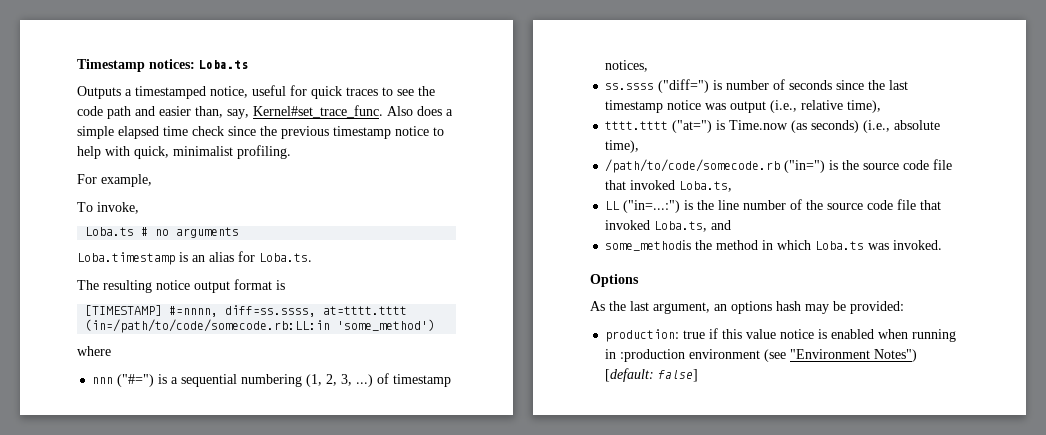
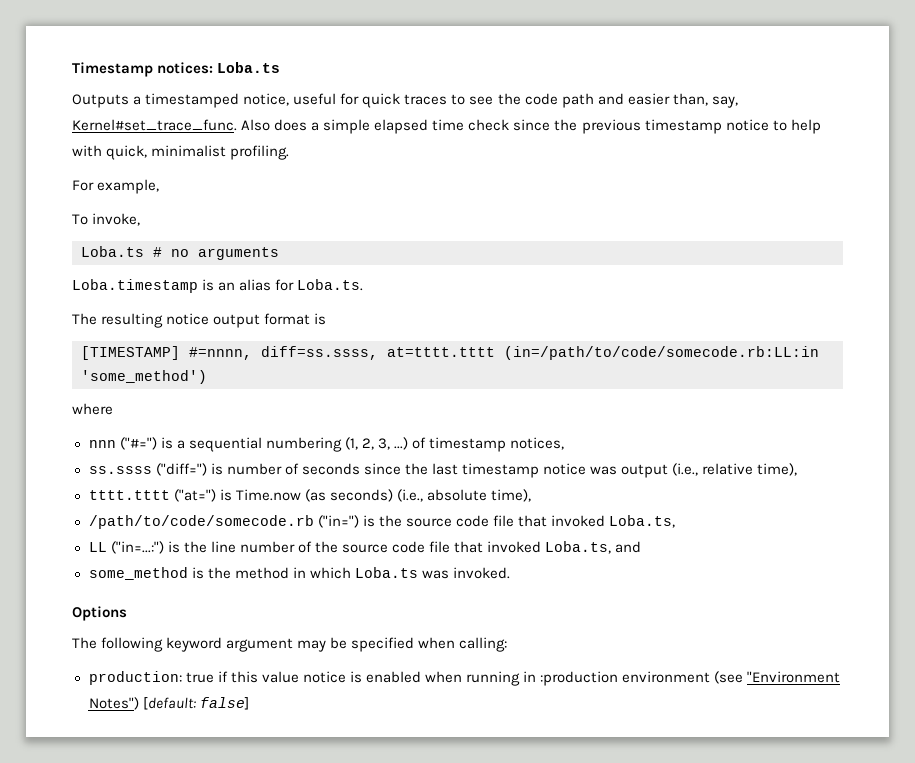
- some_methodis the method in which Loba.ts was invoked.
+ some_method is the method in which Loba.ts was invoked.
- As the last argument, an options hash may be provided:
+ The following keyword argument may be specified when calling:

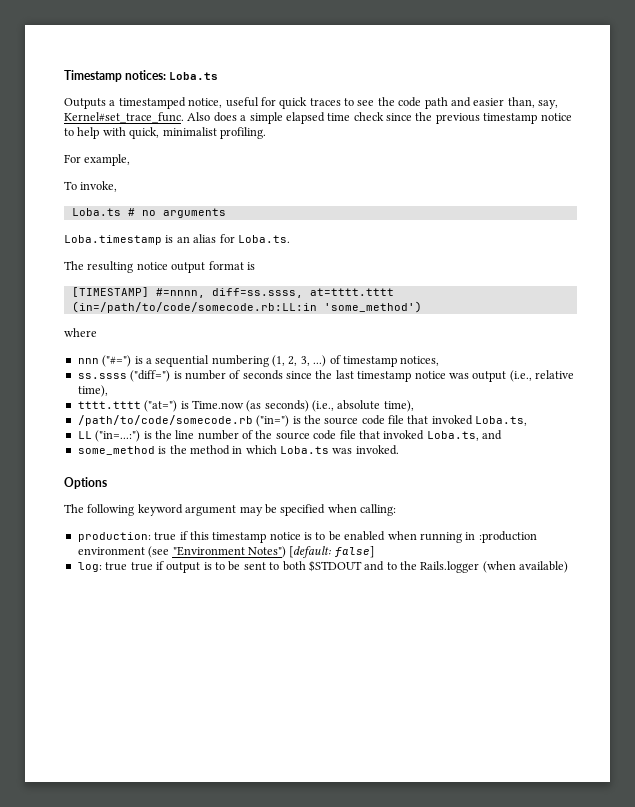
- production: true if this value notice is enabled when running in :production environment (see "Environment Notes") [default: false]
+ production: true if this timestamp notice is to be enabled when running in :production environment (see "Environment Notes") [default: false]
+ log: true true if output is to be sent to both $STDOUT and to the Rails.logger (when available)

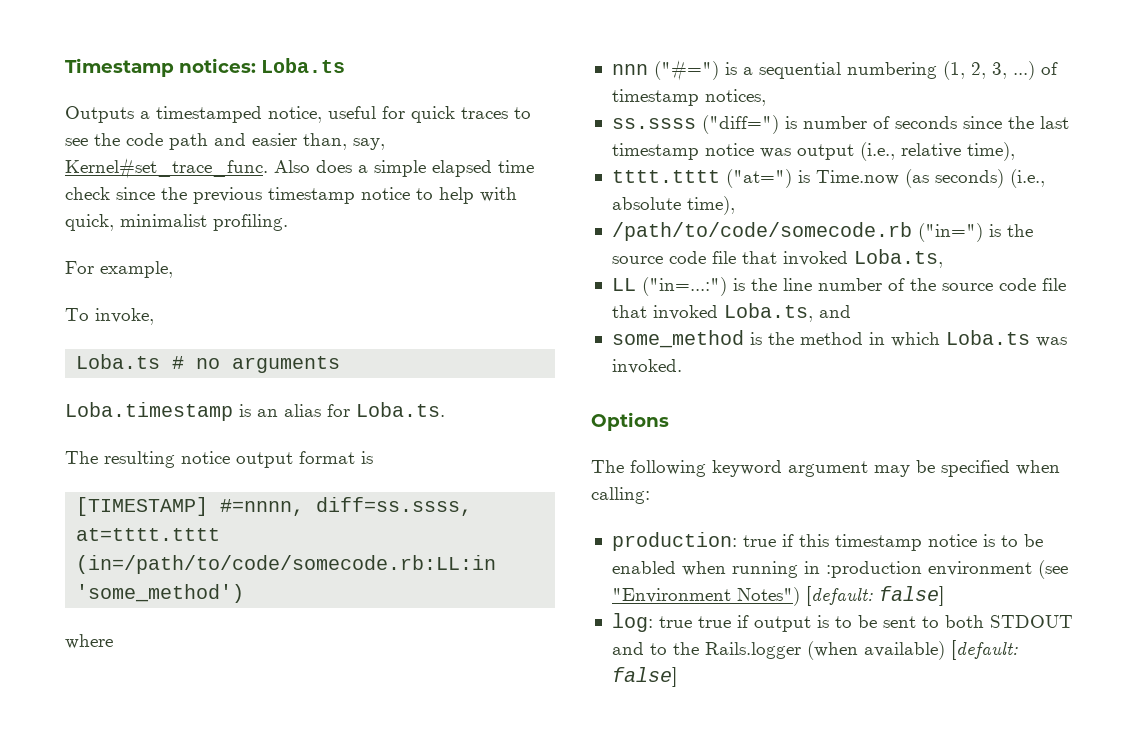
- log: true true if output is to be sent to both $STDOUT and to the Rails.logger (when available)
+ log: true true if output is to be sent to both STDOUT and to the Rails.logger (when available) [default: false]

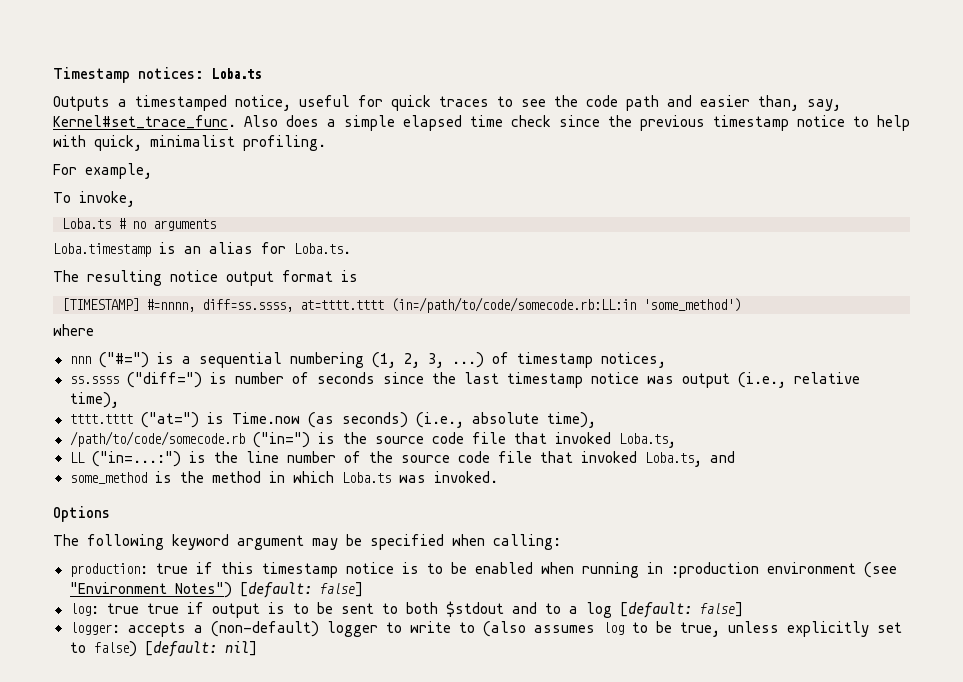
- log: true true if output is to be sent to both STDOUT and to the Rails.logger (when available) [default: false]
+ log: true true if output is to be sent to both $stdout and to a log [default: false]
+ logger: accepts a (non-default) logger to write to (also assumes log to be true, unless explicitly set to false) [default: nil]

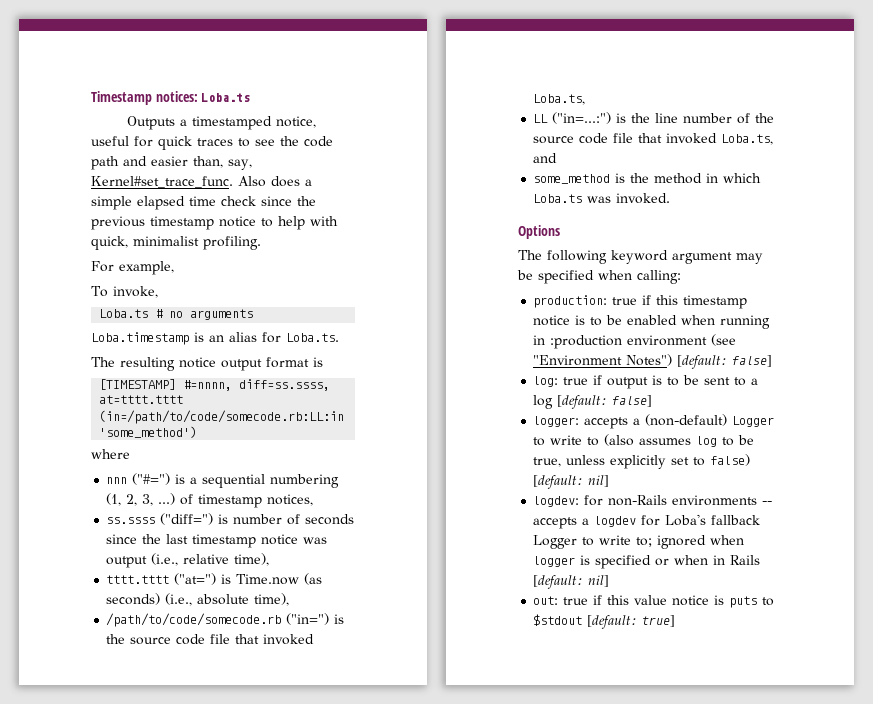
- log: true true if output is to be sent to both $stdout and to a log [default: false]
+ log: true if output is to be sent to a log [default: false]
- logger: accepts a (non-default) logger to write to (also assumes log to be true, unless explicitly set to false) [default: nil]
+ logger: accepts a (non-default) Logger to write to (also assumes log to be true, unless explicitly set to false) [default: nil]
+ logdev: for non-Rails environments -- accepts a logdev for Loba's fallback Logger to write to; ignored when logger is specified or when in Rails [default: nil]
+ out: true if this value notice is puts to $stdout [default: true]

